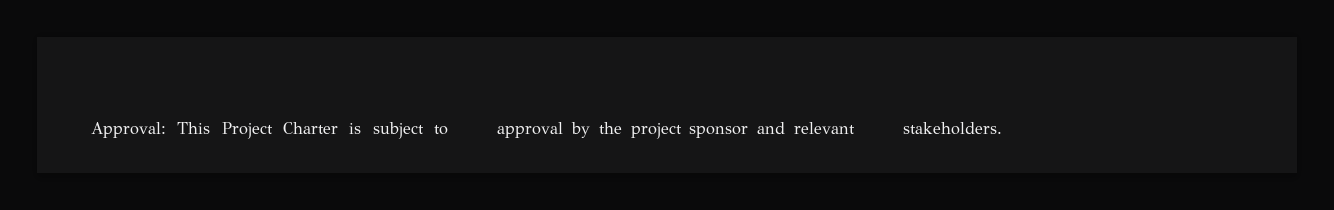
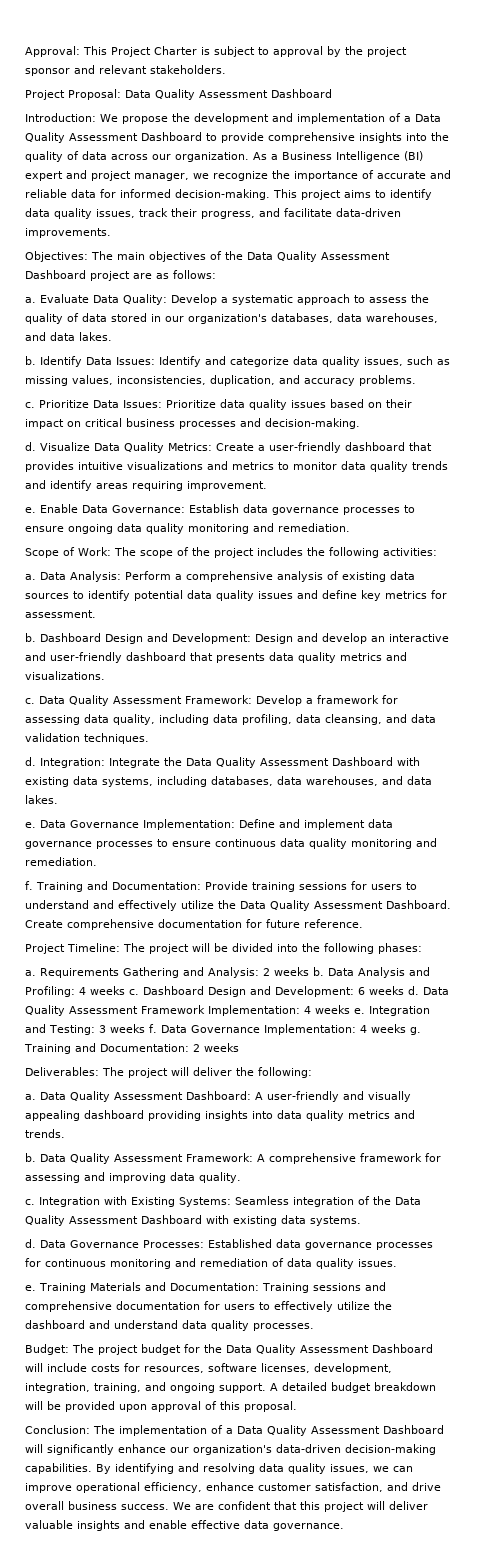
+ Project Proposal: Data Quality Assessment Dashboard
+ Introduction: We propose the development and implementation of a Data Quality Assessment Dashboard to provide comprehensive insights into the quality of data across our organization. As a Business Intelligence (BI) expert and project manager, we recognize the importance of accurate and reliable data for informed decision-making. This project aims to identify data quality issues, track their progress, and facilitate data-driven improvements.
+ Objectives: The main objectives of the Data Quality Assessment Dashboard project are as follows:
+ a. Evaluate Data Quality: Develop a systematic approach to assess the quality of data stored in our organization's databases, data warehouses, and data lakes.
+ b. Identify Data Issues: Identify and categorize data quality issues, such as missing values, inconsistencies, duplication, and accuracy problems.
+ c. Prioritize Data Issues: Prioritize data quality issues based on their impact on critical business processes and decision-making.
+ d. Visualize Data Quality Metrics: Create a user-friendly dashboard that provides intuitive visualizations and metrics to monitor data quality trends and identify areas requiring improvement.
+ e. Enable Data Governance: Establish data governance processes to ensure ongoing data quality monitoring and remediation.
+ Scope of Work: The scope of the project includes the following activities:
+ a. Data Analysis: Perform a comprehensive analysis of existing data sources to identify potential data quality issues and define key metrics for assessment.
+ b. Dashboard Design and Development: Design and develop an interactive and user-friendly dashboard that presents data quality metrics and visualizations.
+ c. Data Quality Assessment Framework: Develop a framework for assessing data quality, including data profiling, data cleansing, and data validation techniques.
+ d. Integration: Integrate the Data Quality Assessment Dashboard with existing data systems, including databases, data warehouses, and data lakes.
+ e. Data Governance Implementation: Define and implement data governance processes to ensure continuous data quality monitoring and remediation.
+ f. Training and Documentation: Provide training sessions for users to understand and effectively utilize the Data Quality Assessment Dashboard. Create comprehensive documentation for future reference.
+ Project Timeline: The project will be divided into the following phases:
+ a. Requirements Gathering and Analysis: 2 weeks b. Data Analysis and Profiling: 4 weeks c. Dashboard Design and Development: 6 weeks d. Data Quality Assessment Framework Implementation: 4 weeks e. Integration and Testing: 3 weeks f. Data Governance Implementation: 4 weeks g. Training and Documentation: 2 weeks
+ Deliverables: The project will deliver the following:
+ a. Data Quality Assessment Dashboard: A user-friendly and visually appealing dashboard providing insights into data quality metrics and trends.
+ b. Data Quality Assessment Framework: A comprehensive framework for assessing and improving data quality.
+ c. Integration with Existing Systems: Seamless integration of the Data Quality Assessment Dashboard with existing data systems.
+ d. Data Governance Processes: Established data governance processes for continuous monitoring and remediation of data quality issues.
+ e. Training Materials and Documentation: Training sessions and comprehensive documentation for users to effectively utilize the dashboard and understand data quality processes.
+ Budget: The project budget for the Data Quality Assessment Dashboard will include costs for resources, software licenses, development, integration, training, and ongoing support. A detailed budget breakdown will be provided upon approval of this proposal.
+ Conclusion: The implementation of a Data Quality Assessment Dashboard will significantly enhance our organization's data-driven decision-making capabilities. By identifying and resolving data quality issues, we can improve operational efficiency, enhance customer satisfaction, and drive overall business success. We are confident that this project will deliver valuable insights and enable effective data governance.

